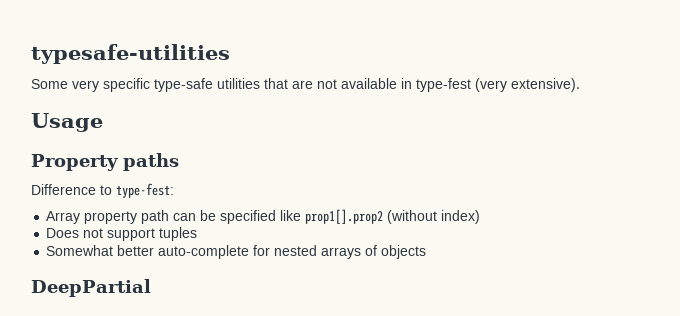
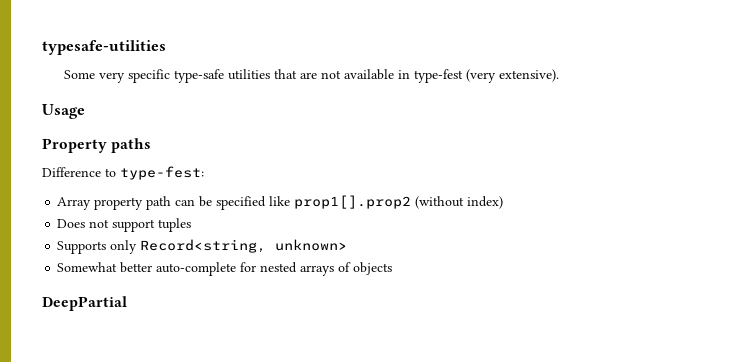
+ Supports only Record<string, unknown>

